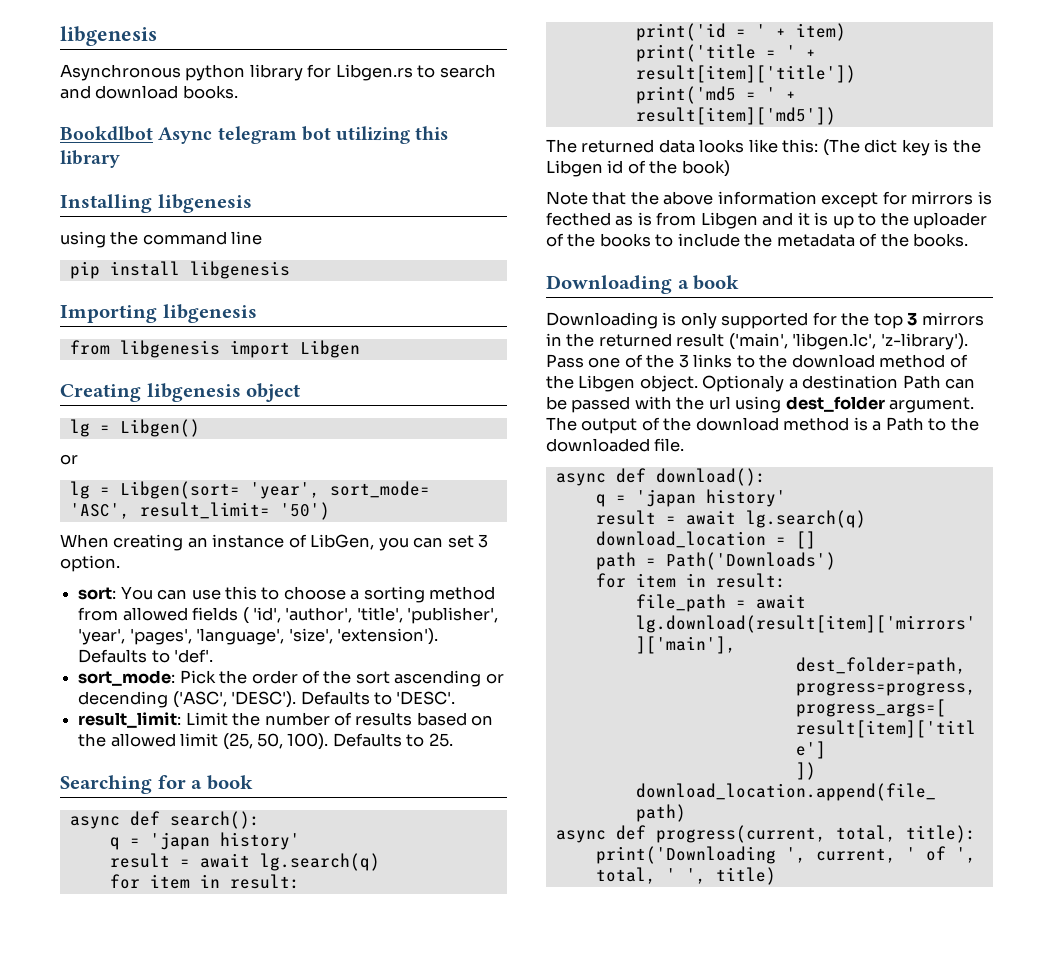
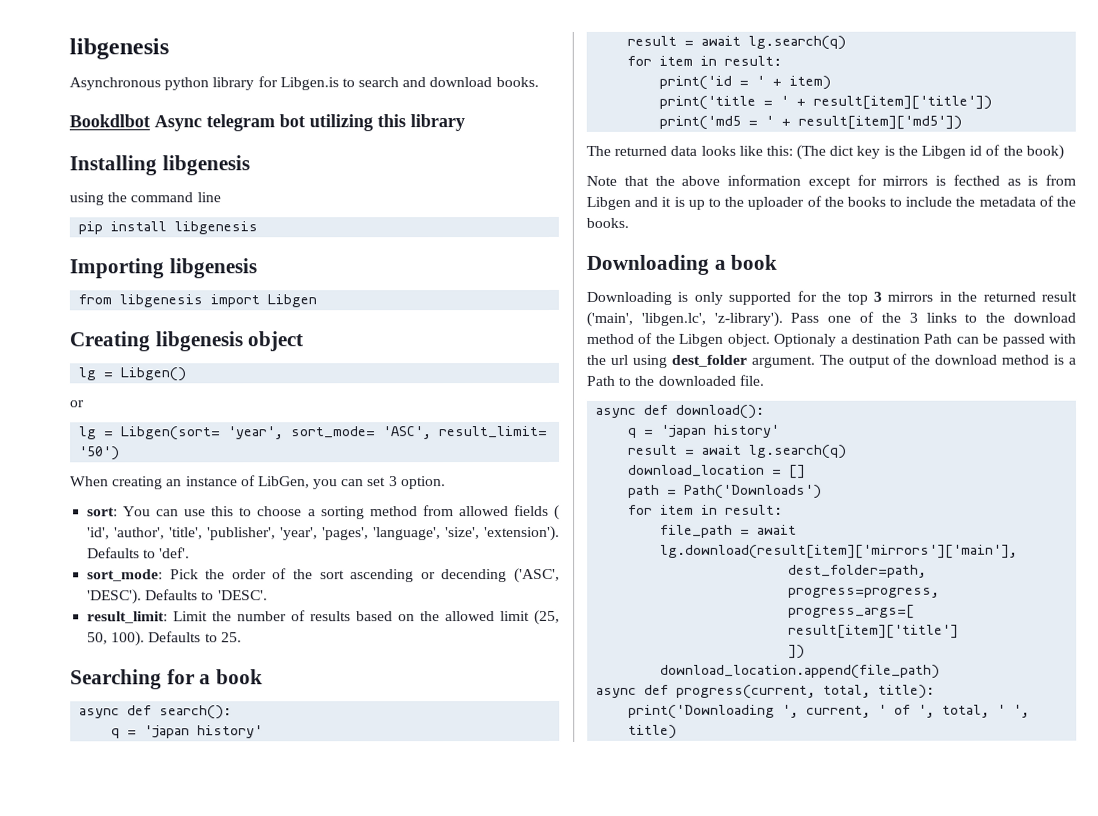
- Asynchronous python library for Libgen.rs to search and download books.
+ Asynchronous python library for Libgen.is to search and download books.

